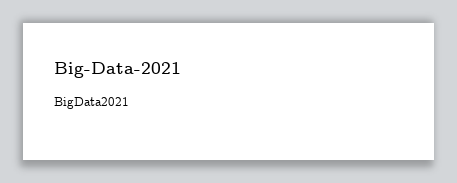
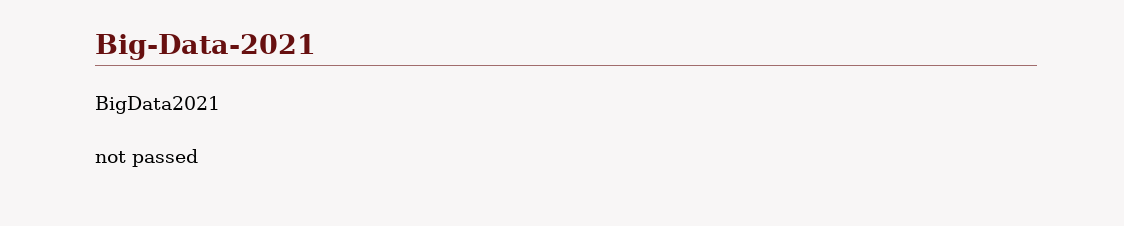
+ not passed

